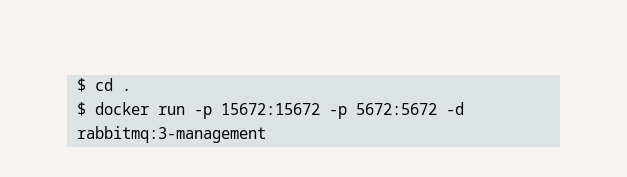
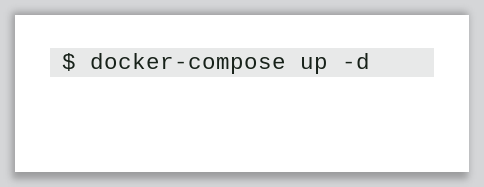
- $ cd .
- $ docker run -p 15672:15672 -p 5672:5672 -d rabbitmq:3-management
+ $ docker-compose up -d

